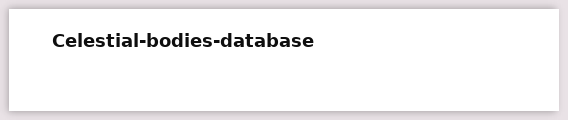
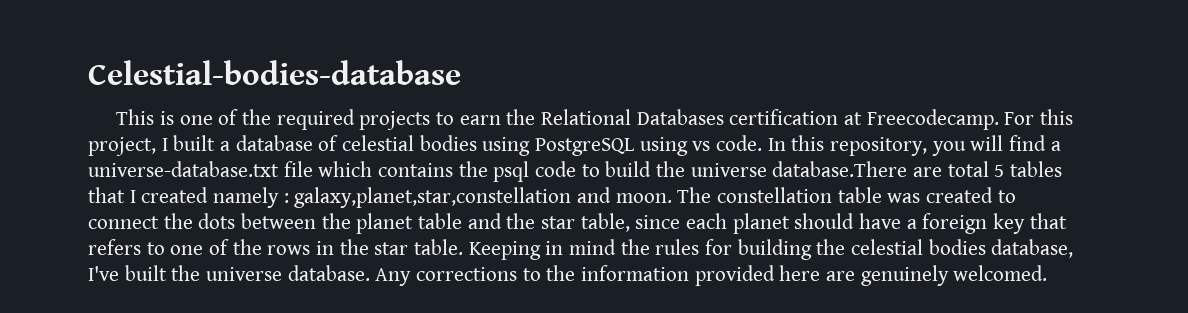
+ This is one of the required projects to earn the Relational Databases certification at Freecodecamp. For this project, I built a database of celestial bodies using PostgreSQL using vs code. In this repository, you will find a universe-database.txt file which contains the psql code to build the universe database.There are total 5 tables that I created namely : galaxy,planet,star,constellation and moon. The constellation table was created to connect the dots between the planet table and the star table, since each planet should have a foreign key that refers to one of the rows in the star table. Keeping in mind the rules for building the celestial bodies database, I've built the universe database. Any corrections to the information provided here are genuinely welcomed.

